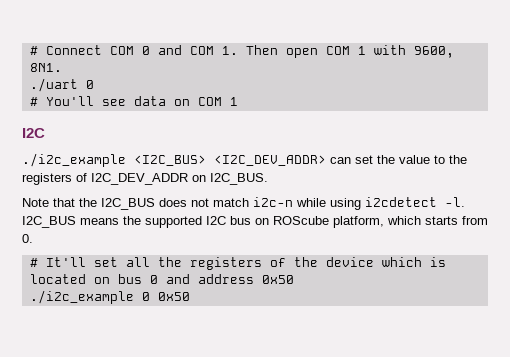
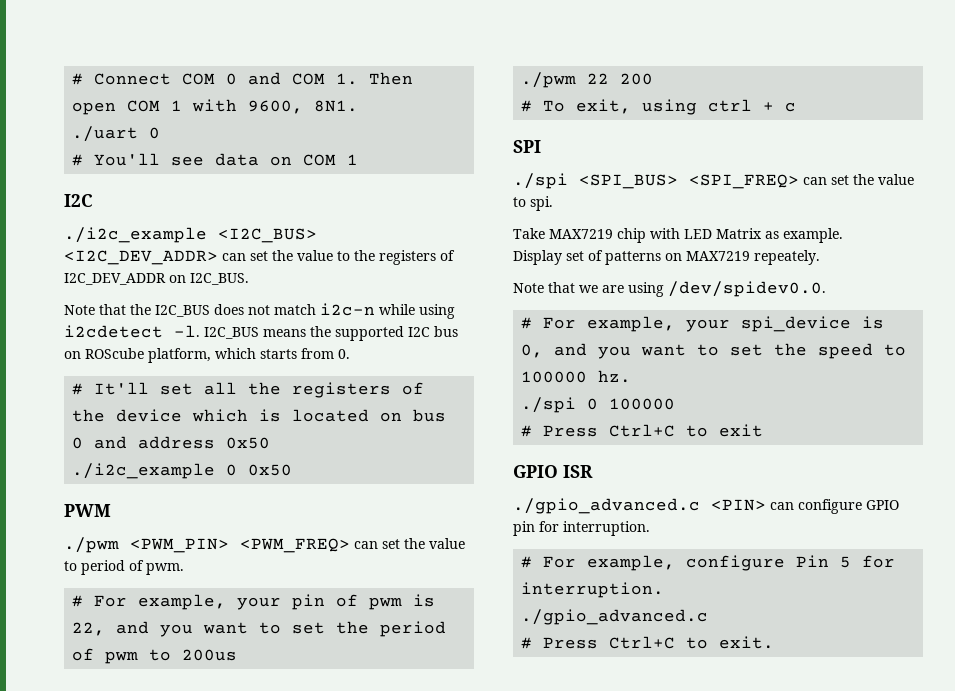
+ PWM
+ ./pwm <PWM_PIN> <PWM_FREQ> can set the value to period of pwm.
+ # For example, your pin of pwm is 22, and you want to set the period of pwm to 200us
+ ./pwm 22 200
+ # To exit, using ctrl + c
+ SPI
+ ./spi <SPI_BUS> <SPI_FREQ> can set the value to spi.
+ Take MAX7219 chip with LED Matrix as example.
+ Display set of patterns on MAX7219 repeately.
+ Note that we are using /dev/spidev0.0.
+ # For example, your spi_device is 0, and you want to set the speed to 100000 hz.
+ ./spi 0 100000
+ # Press Ctrl+C to exit
+ GPIO ISR
+ ./gpio_advanced.c <PIN> can configure GPIO pin for interruption.
+ # For example, configure Pin 5 for interruption.
+ ./gpio_advanced.c
+ # Press Ctrl+C to exit.

